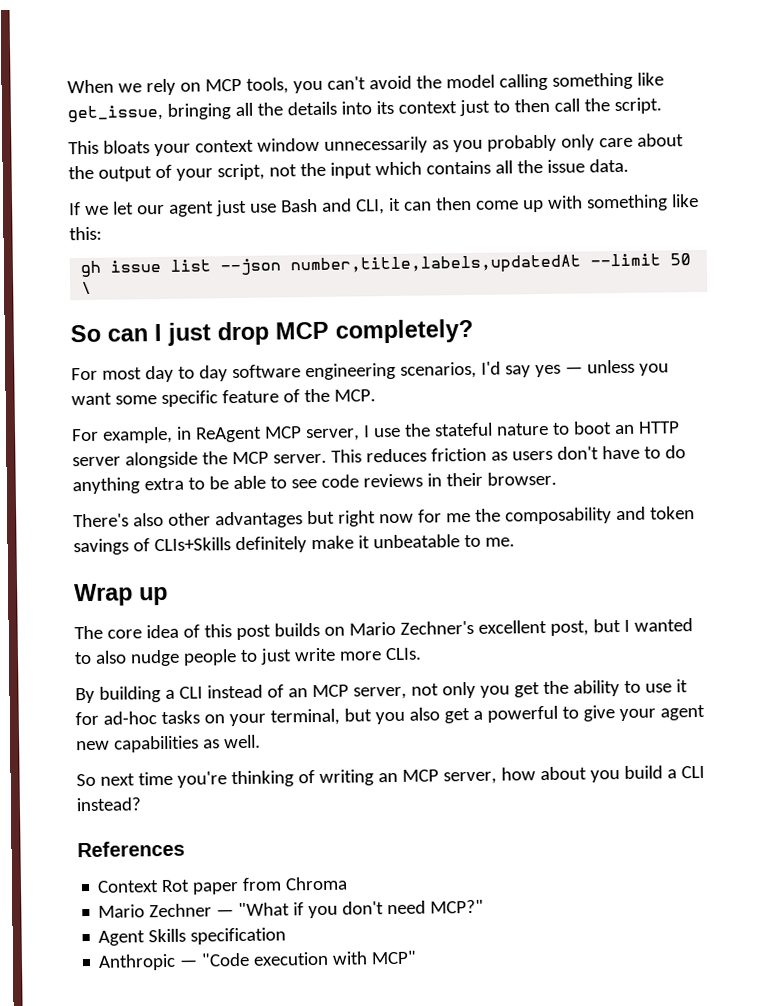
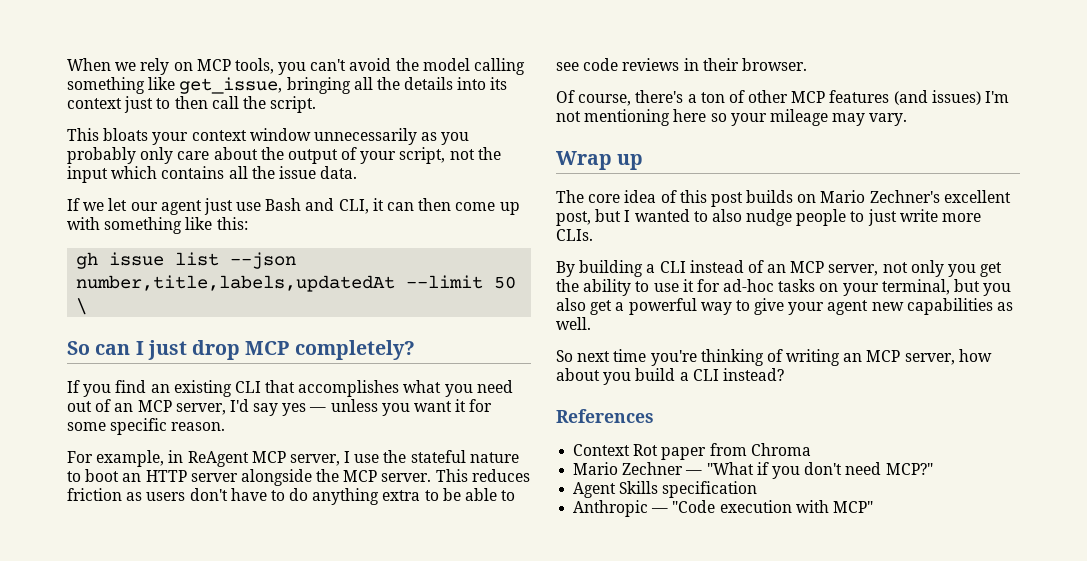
- For most day to day software engineering scenarios, I'd say yes — unless you want some specific feature of the MCP.
+ If you find an existing CLI that accomplishes what you need out of an MCP server, I'd say yes — unless you want it for some specific reason.
- There's also other advantages but right now for me the composability and token savings of CLIs+Skills definitely make it unbeatable to me.
+ Of course, there's a ton of other MCP features (and issues) I'm not mentioning here so your mileage may vary.
- By building a CLI instead of an MCP server, not only you get the ability to use it for ad-hoc tasks on your terminal, but you also get a powerful to give your agent new capabilities as well.
+ By building a CLI instead of an MCP server, not only you get the ability to use it for ad-hoc tasks on your terminal, but you also get a powerful way to give your agent new capabilities as well.

